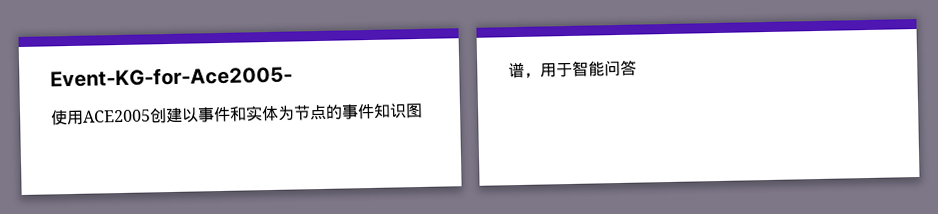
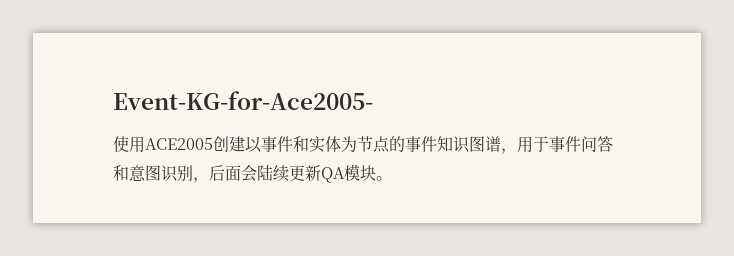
- 使用ACE2005创建以事件和实体为节点的事件知识图谱，用于智能问答
+ 使用ACE2005创建以事件和实体为节点的事件知识图谱，用于事件问答和意图识别，后面会陆续更新QA模块。

